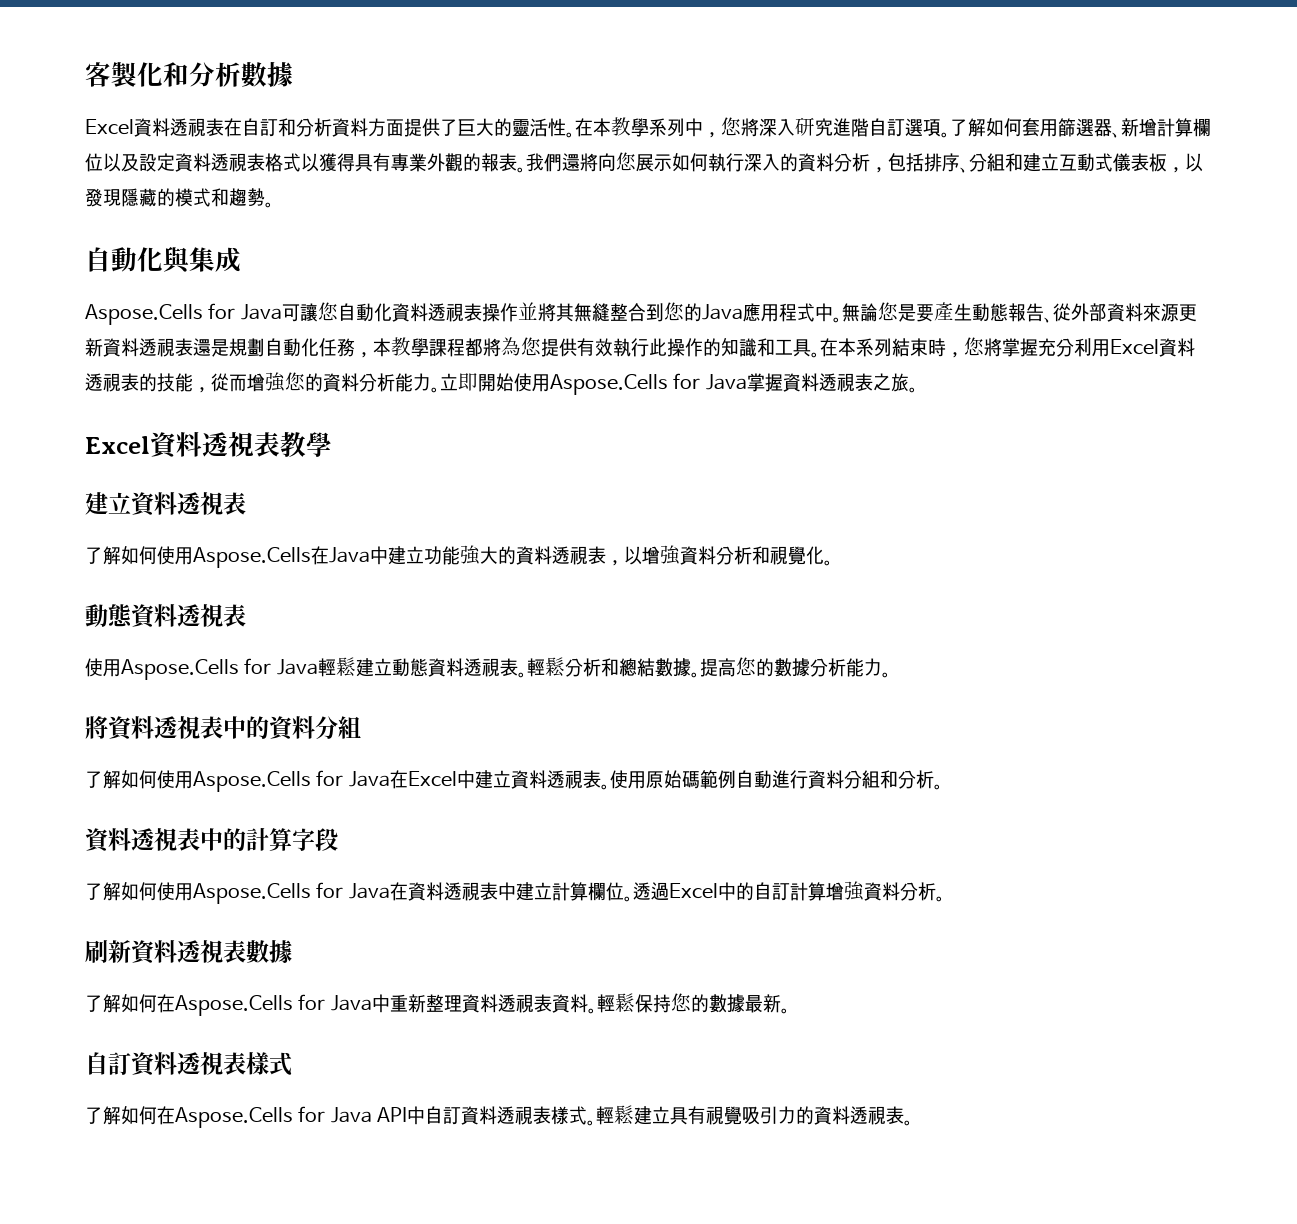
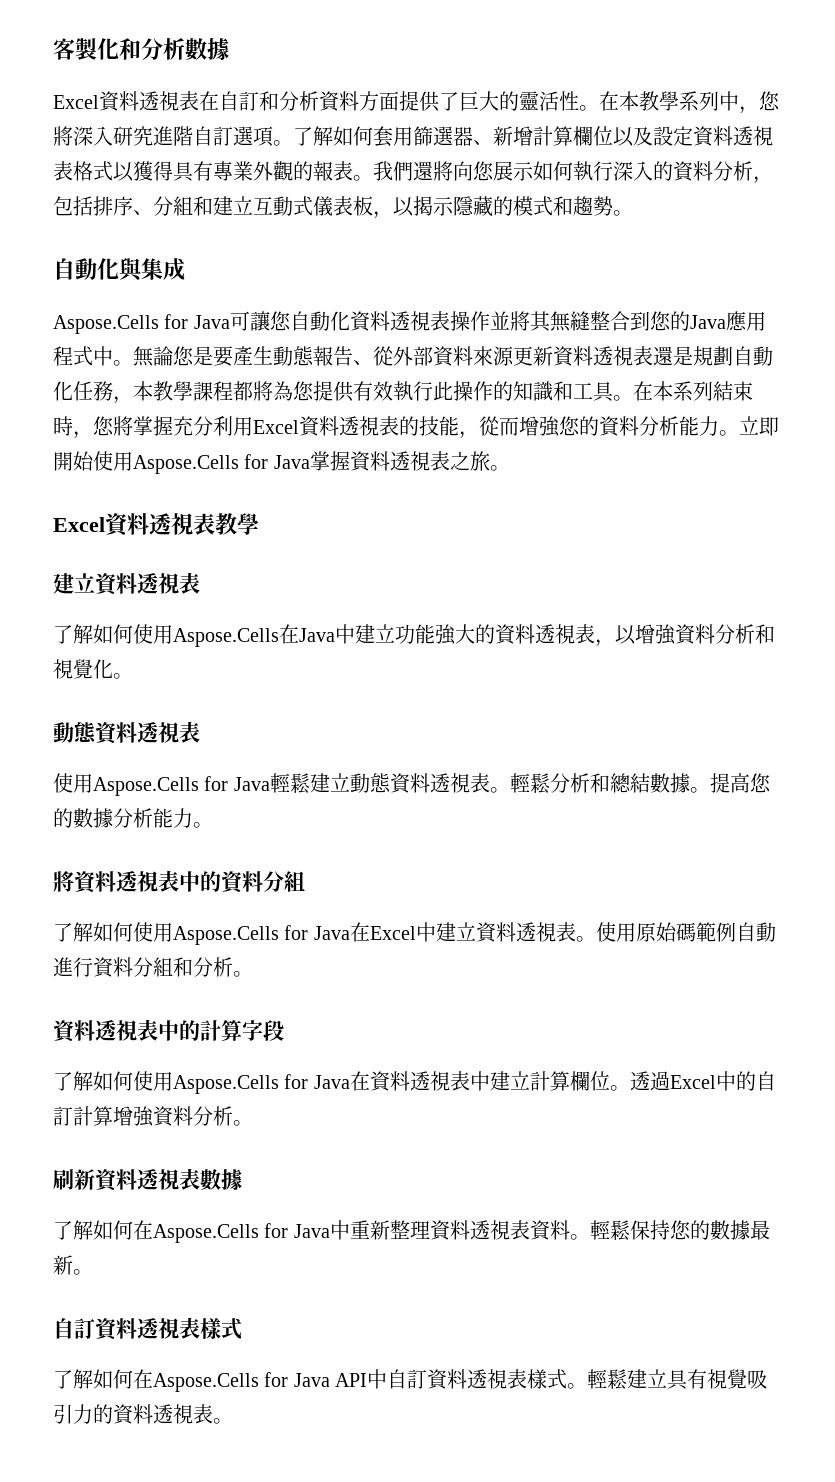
- 我們還將向您展示如何執行深入的資料分析，包括排序、分組和建立互動式儀表板，以發現隱藏的模式和趨勢。
+ 我們還將向您展示如何執行深入的資料分析，包括排序、分組和建立互動式儀表板，以揭示隱藏的模式和趨勢。

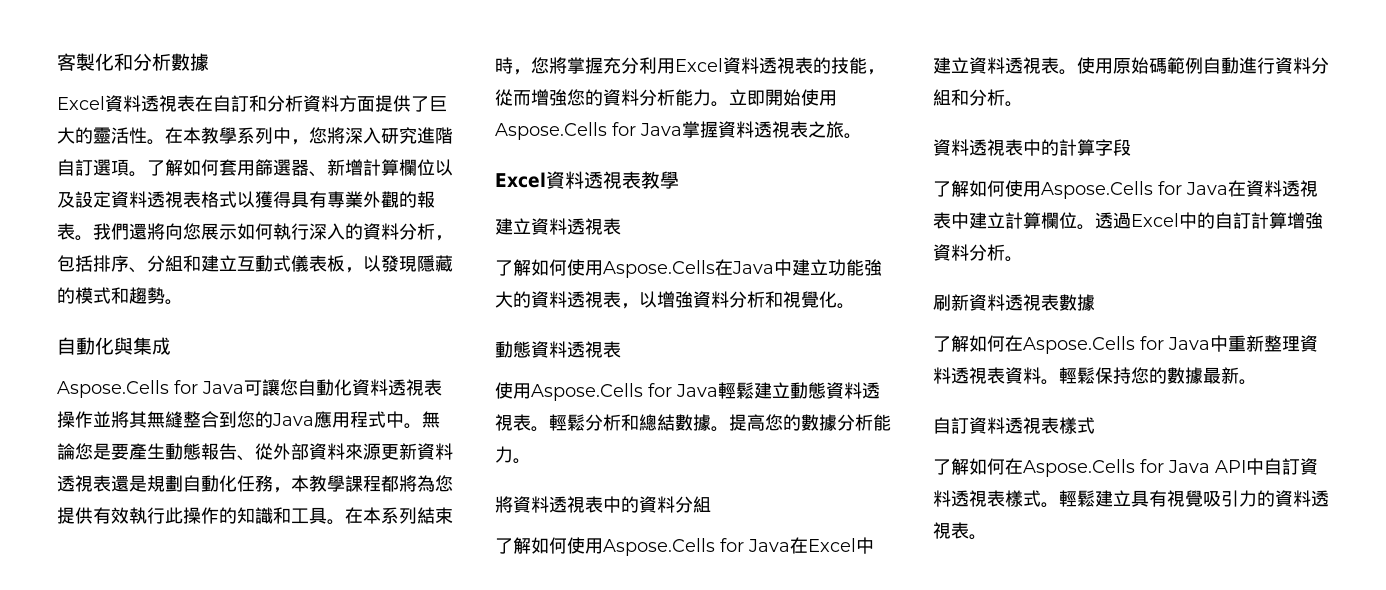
- 我們還將向您展示如何執行深入的資料分析，包括排序、分組和建立互動式儀表板，以揭示隱藏的模式和趨勢。
+ 我們還將向您展示如何執行深入的資料分析，包括排序、分組和建立互動式儀表板，以發現隱藏的模式和趨勢。

